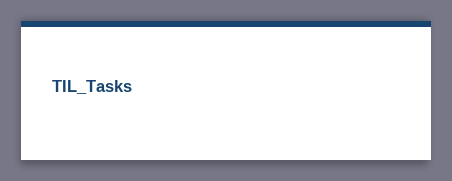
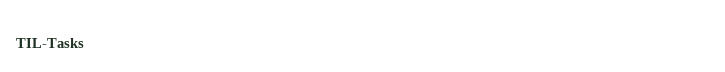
- TIL_Tasks
+ TIL-Tasks

